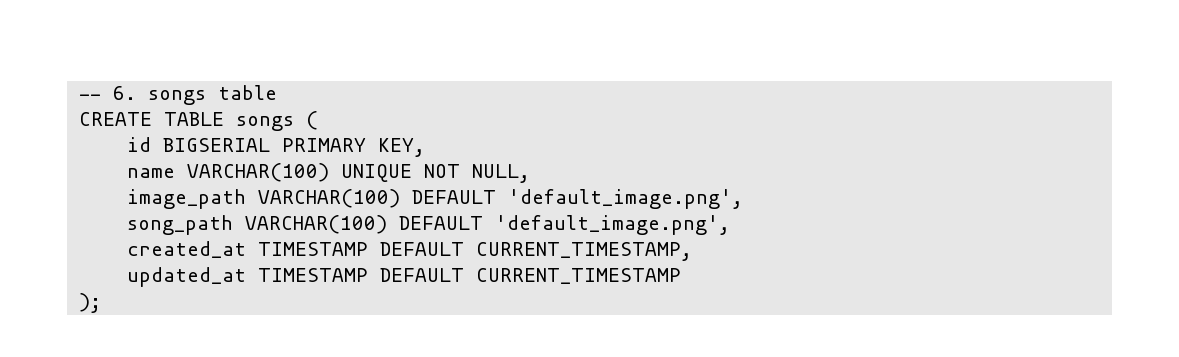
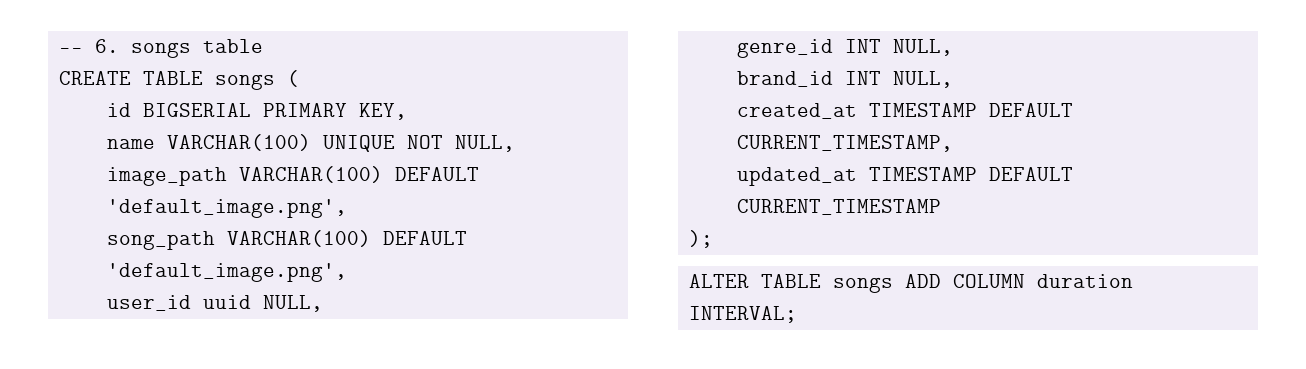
+ user_id uuid NULL,
+ genre_id INT NULL,
+ brand_id INT NULL,
+ ALTER TABLE songs ADD COLUMN duration INTERVAL;

